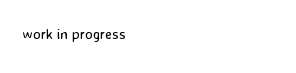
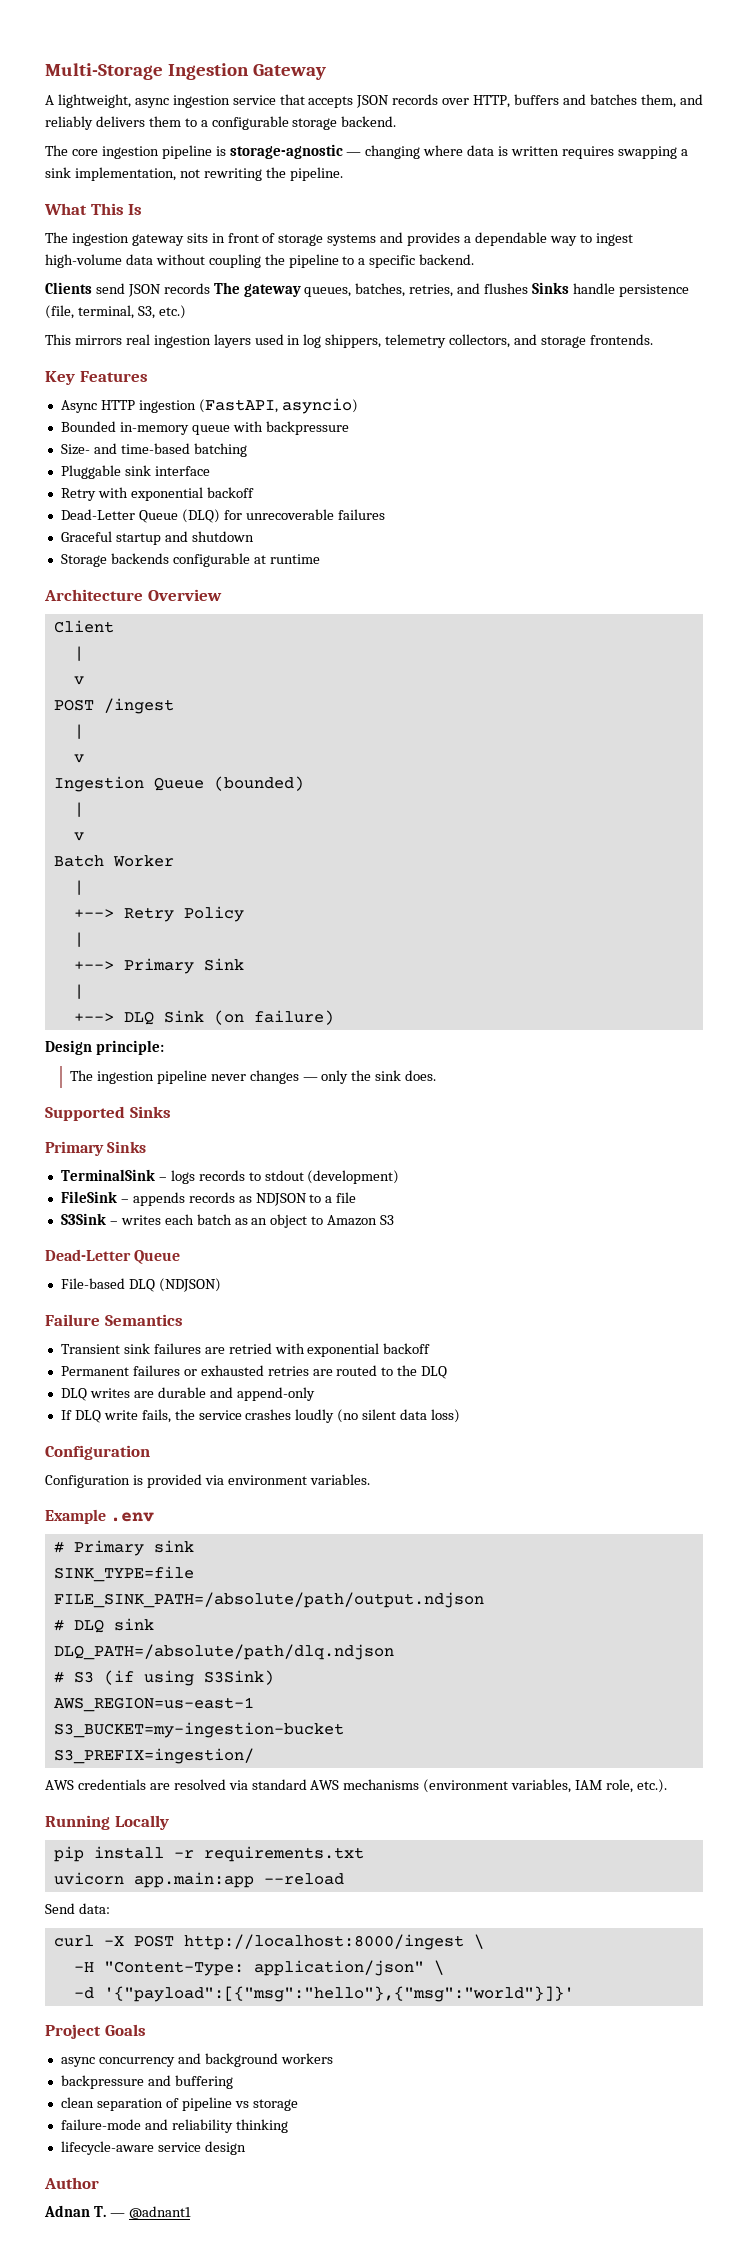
- work in progress
+ Multi-Storage Ingestion Gateway
+ A lightweight, async ingestion service that accepts JSON records over HTTP, buffers and batches them, and reliably delivers them to a configurable storage backend.
+ The core ingestion pipeline is storage-agnostic — changing where data is written requires swapping a sink implementation, not rewriting the pipeline.
+ What This Is
+ The ingestion gateway sits in front of storage systems and provides a dependable way to ingest high-volume data without coupling the pipeline to a specific backend.
+ Clients send JSON records The gateway queues, batches, retries, and flushes Sinks handle persistence (file, terminal, S3, etc.)
+ This mirrors real ingestion layers used in log shippers, telemetry collectors, and storage frontends.
+ Key Features
+ Async HTTP ingestion (FastAPI, asyncio)
+ Bounded in-memory queue with backpressure
+ Size- and time-based batching
+ Pluggable sink interface
+ Retry with exponential backoff
+ Dead-Letter Queue (DLQ) for unrecoverable failures
+ Graceful startup and shutdown
+ Storage backends configurable at runtime
+ Architecture Overview
+ Client
+ |
+ v
+ POST /ingest
+ |
+ v
+ Ingestion Queue (bounded)
+ |
+ v
+ Batch Worker
+ |
+ +--> Retry Policy
+ |
+ +--> Primary Sink
+ |
+ +--> DLQ Sink (on failure)
+ Design principle:
+ The ingestion pipeline never changes — only the sink does.
+ Supported Sinks
+ Primary Sinks
+ TerminalSink – logs records to stdout (development)
+ FileSink – appends records as NDJSON to a file
+ S3Sink – writes each batch as an object to Amazon S3
+ Dead-Letter Queue
+ File-based DLQ (NDJSON)
+ Failure Semantics
+ Transient sink failures are retried with exponential backoff
+ Permanent failures or exhausted retries are routed to the DLQ
+ DLQ writes are durable and append-only
+ If DLQ write fails, the service crashes loudly (no silent data loss)
+ Configuration
+ Configuration is provided via environment variables.
+ Example .env
+ # Primary sink
+ SINK_TYPE=file
+ FILE_SINK_PATH=/absolute/path/output.ndjson
+ # DLQ sink
+ DLQ_PATH=/absolute/path/dlq.ndjson
+ # S3 (if using S3Sink)
+ AWS_REGION=us-east-1
+ S3_BUCKET=my-ingestion-bucket
+ S3_PREFIX=ingestion/
+ AWS credentials are resolved via standard AWS mechanisms (environment variables, IAM role, etc.).
+ Running Locally
+ pip install -r requirements.txt
+ uvicorn app.main:app --reload
+ Send data:
+ curl -X POST http://localhost:8000/ingest \
+ -H "Content-Type: application/json" \
+ -d '{"payload":[{"msg":"hello"},{"msg":"world"}]}'
+ Project Goals
+ async concurrency and background workers
+ backpressure and buffering
+ clean separation of pipeline vs storage
+ failure-mode and reliability thinking
+ lifecycle-aware service design
+ Author
+ Adnan T. — @adnant1

